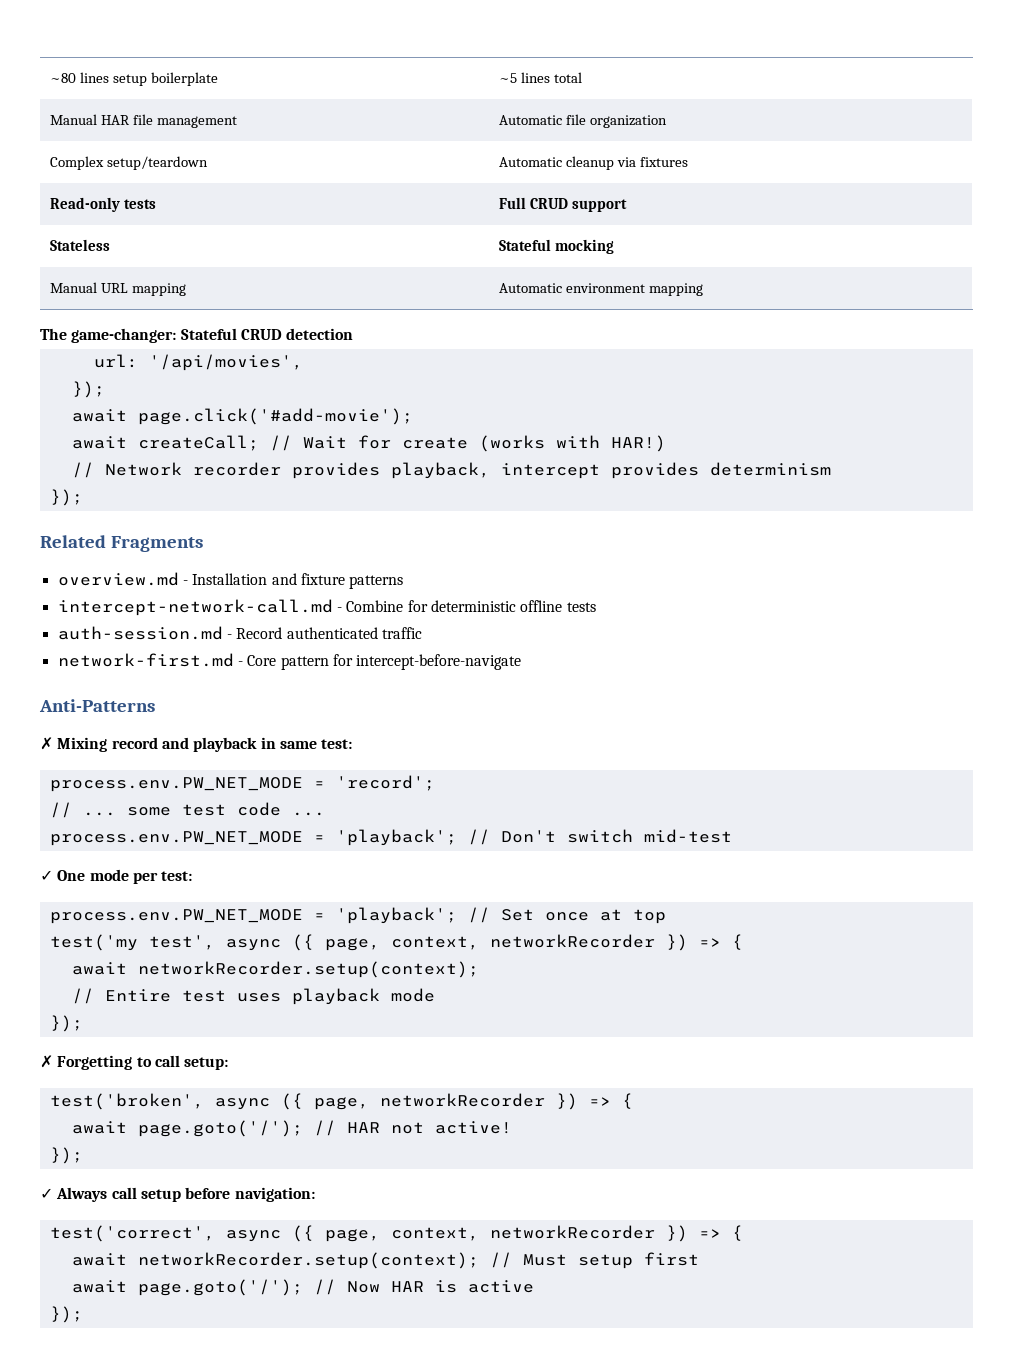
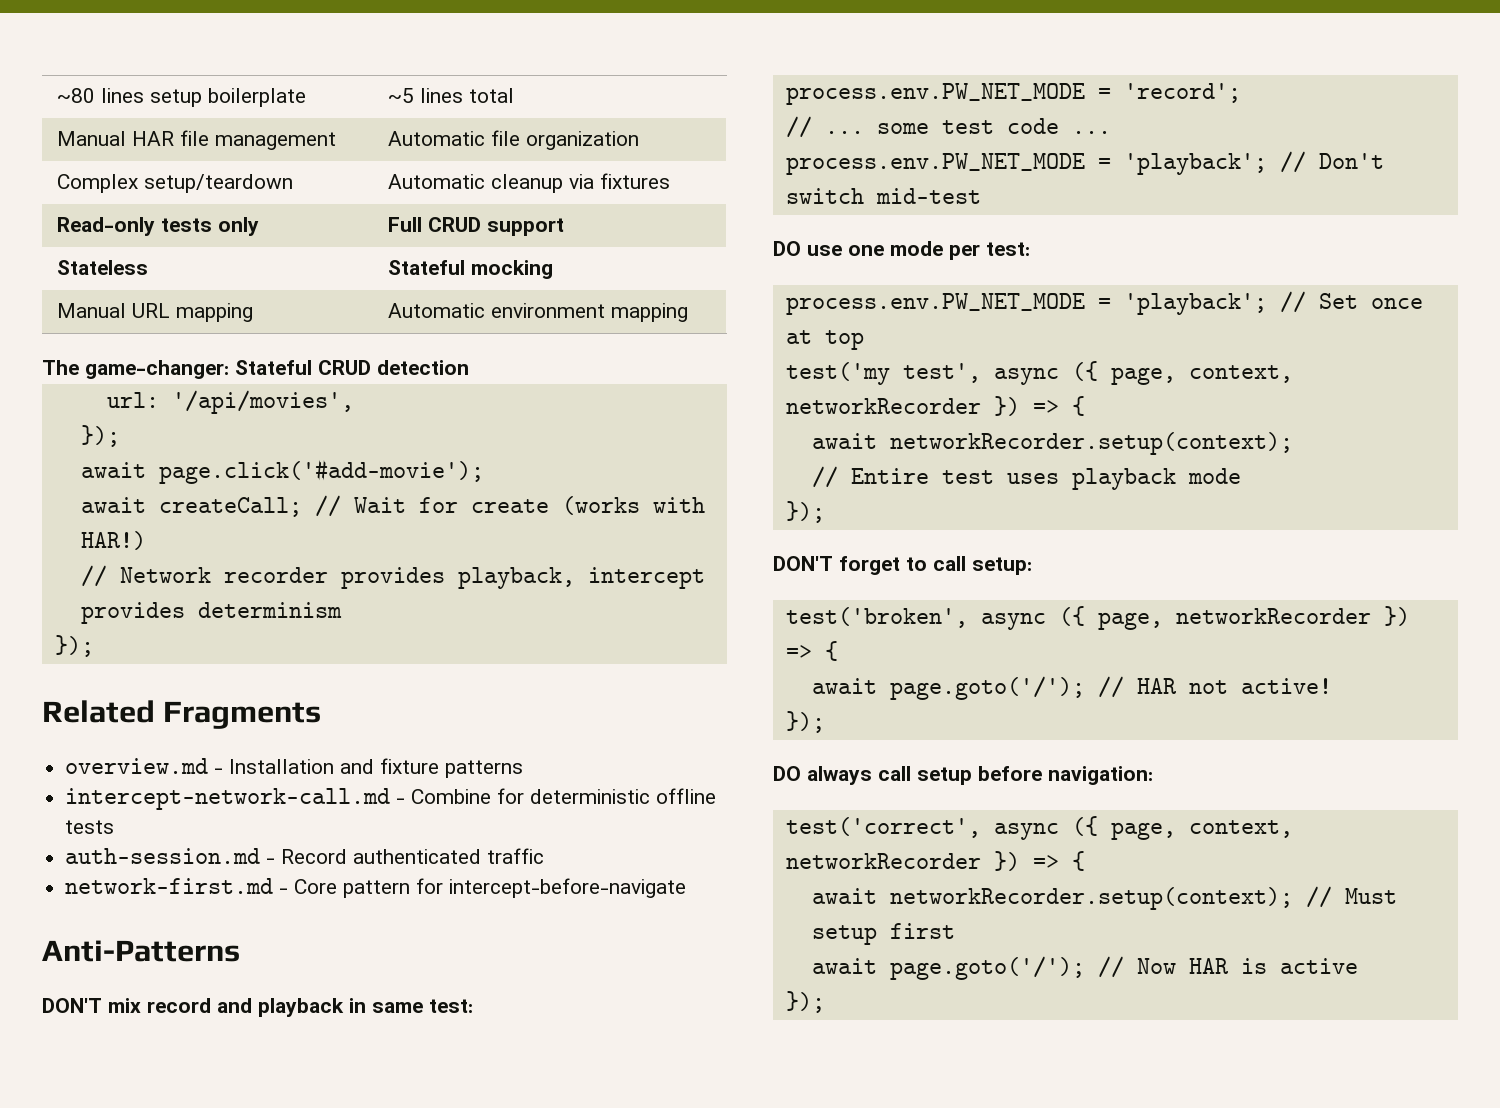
- Read-only tests | Full CRUD support
+ Read-only tests only | Full CRUD support
- ✗ Mixing record and playback in same test:
+ DON'T mix record and playback in same test:
- ✓ One mode per test:
+ DO use one mode per test:
- ✗ Forgetting to call setup:
+ DON'T forget to call setup:
- ✓ Always call setup before navigation:
+ DO always call setup before navigation:

